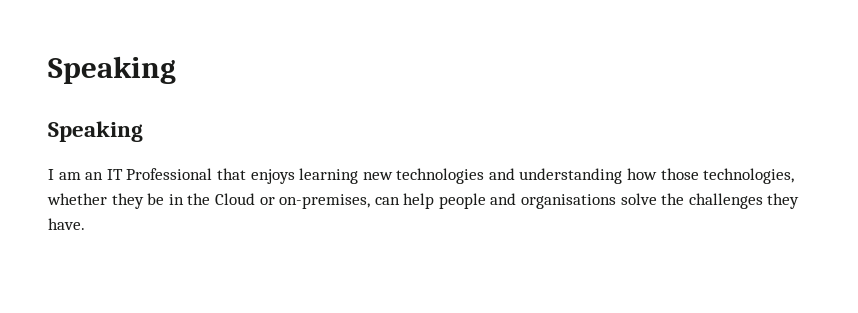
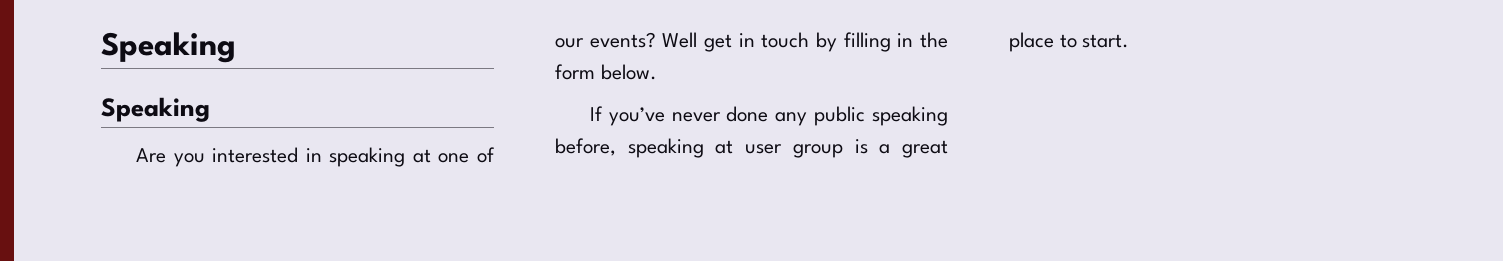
- I am an IT Professional that enjoys learning new technologies and understanding how those technologies, whether they be in the Cloud or on-premises, can help people and organisations solve the challenges they have.
+ Are you interested in speaking at one of our events? Well get in touch by filling in the form below.
+ If you’ve never done any public speaking before, speaking at user group is a great place to start.

